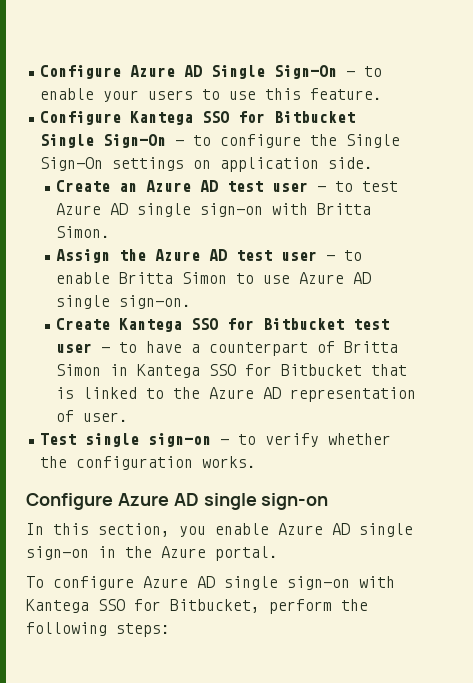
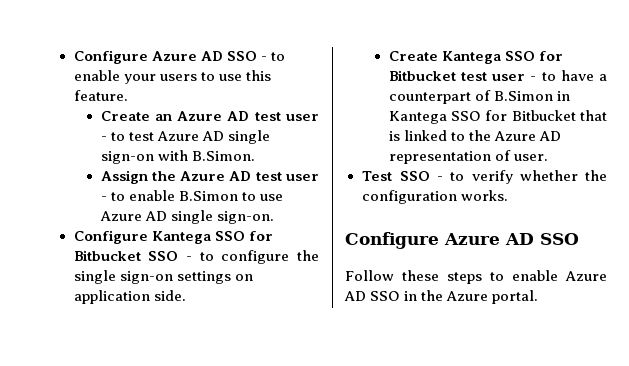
- Configure Azure AD Single Sign-On - to enable your users to use this feature.
+ Configure Azure AD SSO - to enable your users to use this feature.
- Configure Kantega SSO for Bitbucket Single Sign-On - to configure the Single Sign-On settings on application side.
- Create an Azure AD test user - to test Azure AD single sign-on with Britta Simon.
+ Create an Azure AD test user - to test Azure AD single sign-on with B.Simon.
- Assign the Azure AD test user - to enable Britta Simon to use Azure AD single sign-on.
+ Assign the Azure AD test user - to enable B.Simon to use Azure AD single sign-on.
+ Configure Kantega SSO for Bitbucket SSO - to configure the single sign-on settings on application side.
- Create Kantega SSO for Bitbucket test user - to have a counterpart of Britta Simon in Kantega SSO for Bitbucket that is linked to the Azure AD representation of user.
+ Create Kantega SSO for Bitbucket test user - to have a counterpart of B.Simon in Kantega SSO for Bitbucket that is linked to the Azure AD representation of user.
- Test single sign-on - to verify whether the configuration works.
- Configure Azure AD single sign-on
- In this section, you enable Azure AD single sign-on in the Azure portal.
+ Test SSO - to verify whether the configuration works.
+ Configure Azure AD SSO
+ Follow these steps to enable Azure AD SSO in the Azure portal.
- To configure Azure AD single sign-on with Kantega SSO for Bitbucket, perform the following steps:

